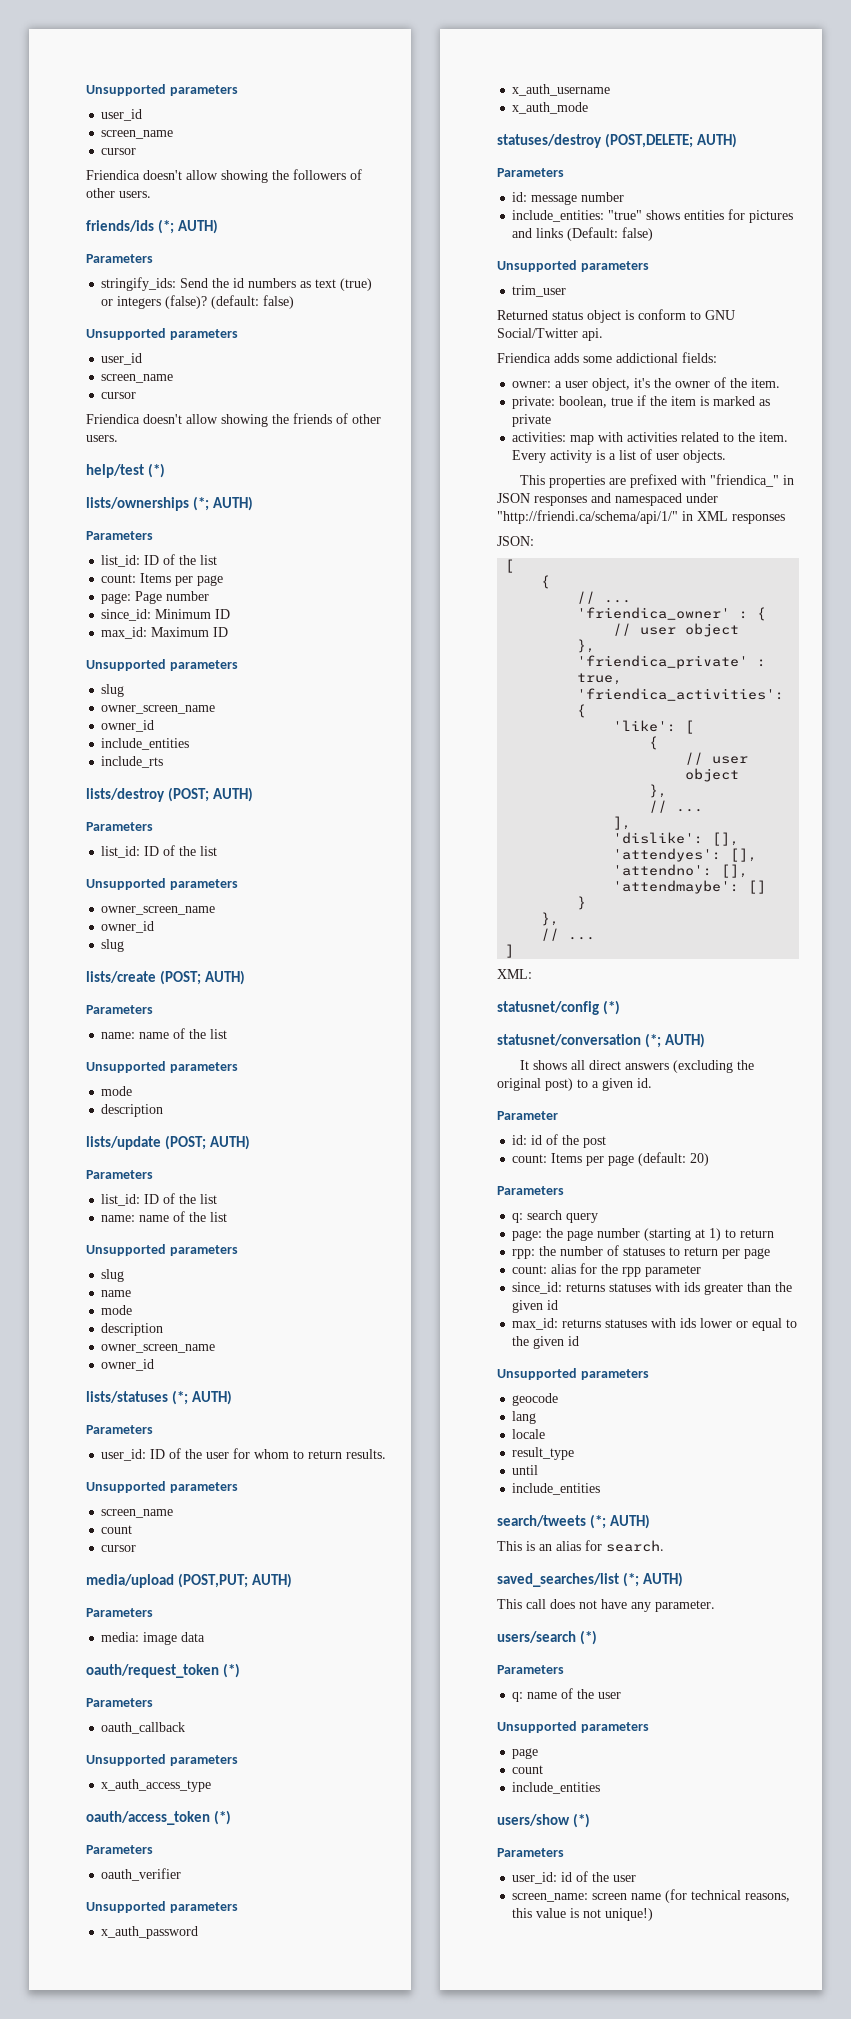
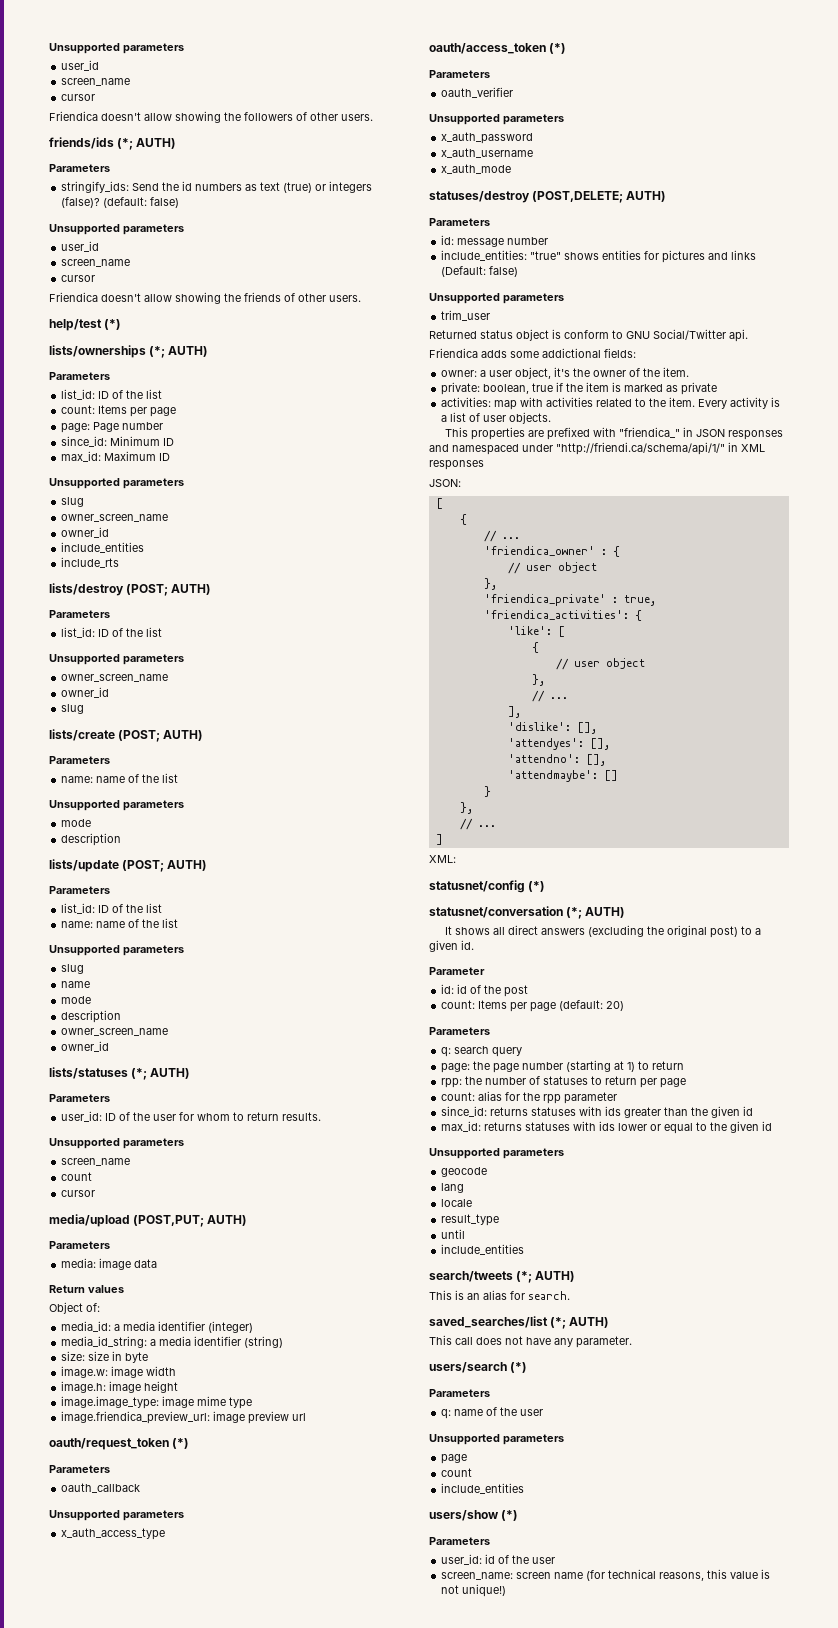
+ Return values
+ Object of:
+ media_id: a media identifier (integer)
+ media_id_string: a media identifier (string)
+ size: size in byte
+ image.w: image width
+ image.h: image height
+ image.image_type: image mime type
+ image.friendica_preview_url: image preview url

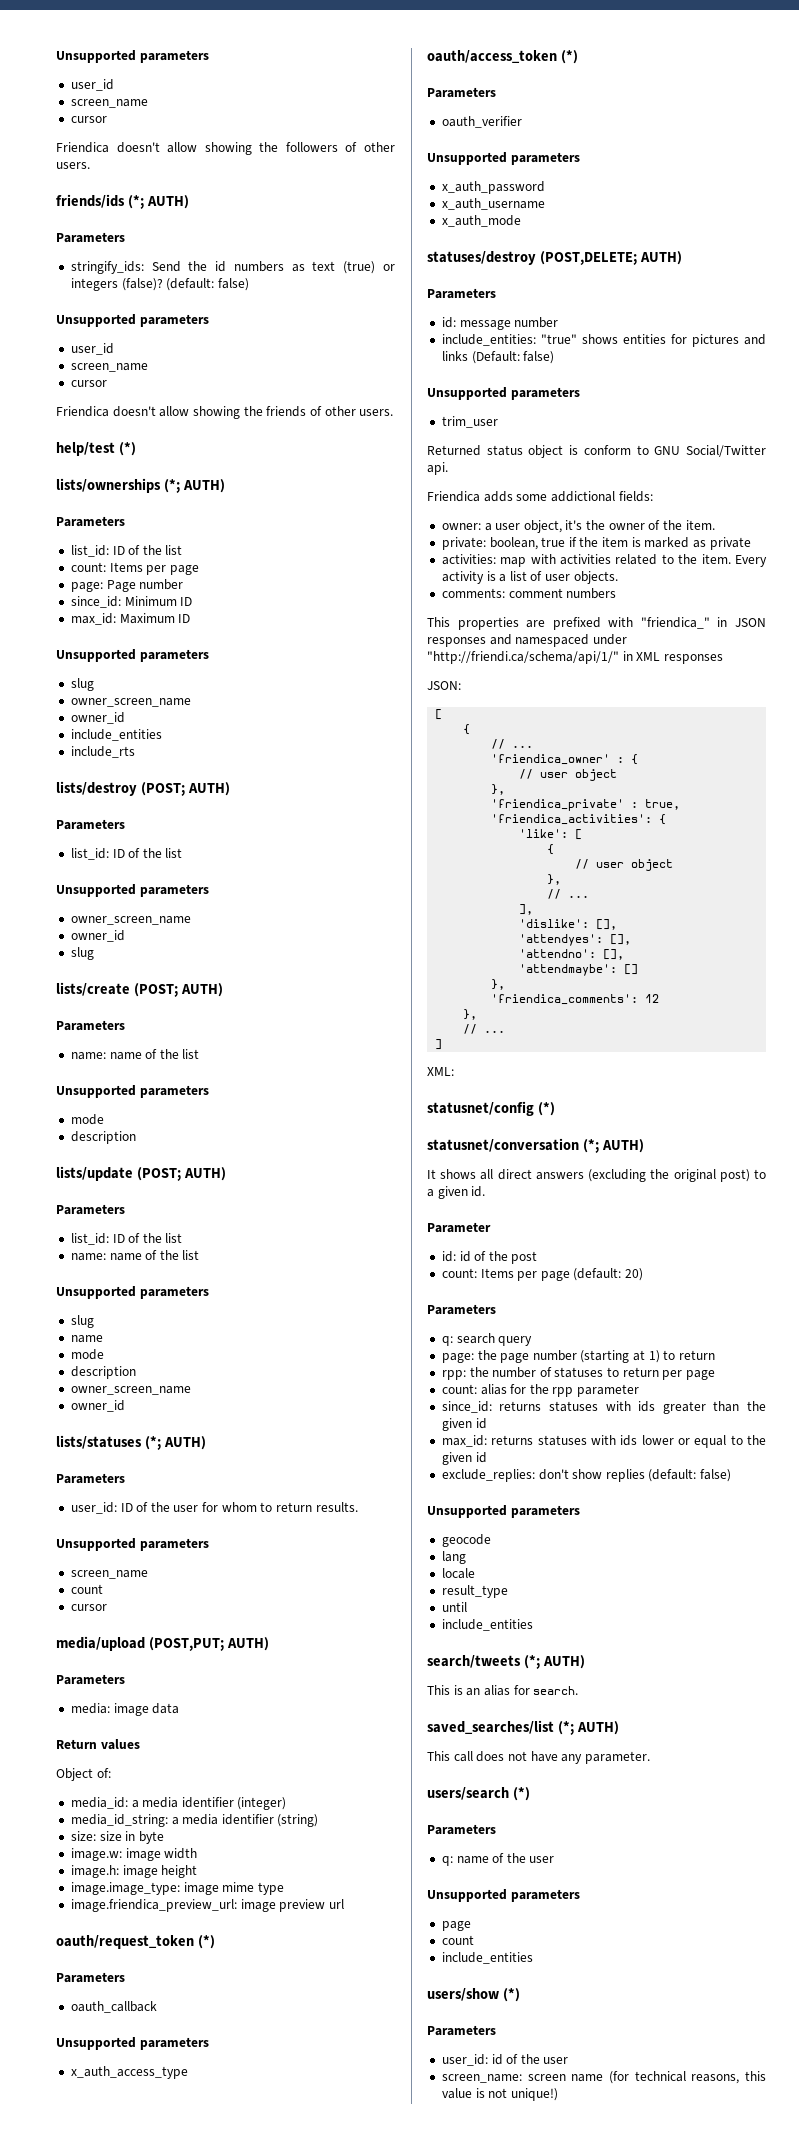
+ comments: comment numbers
  'attendmaybe': []
- }
+ },
+ 'friendica_comments': 12
+ exclude_replies: don't show replies (default: false)

